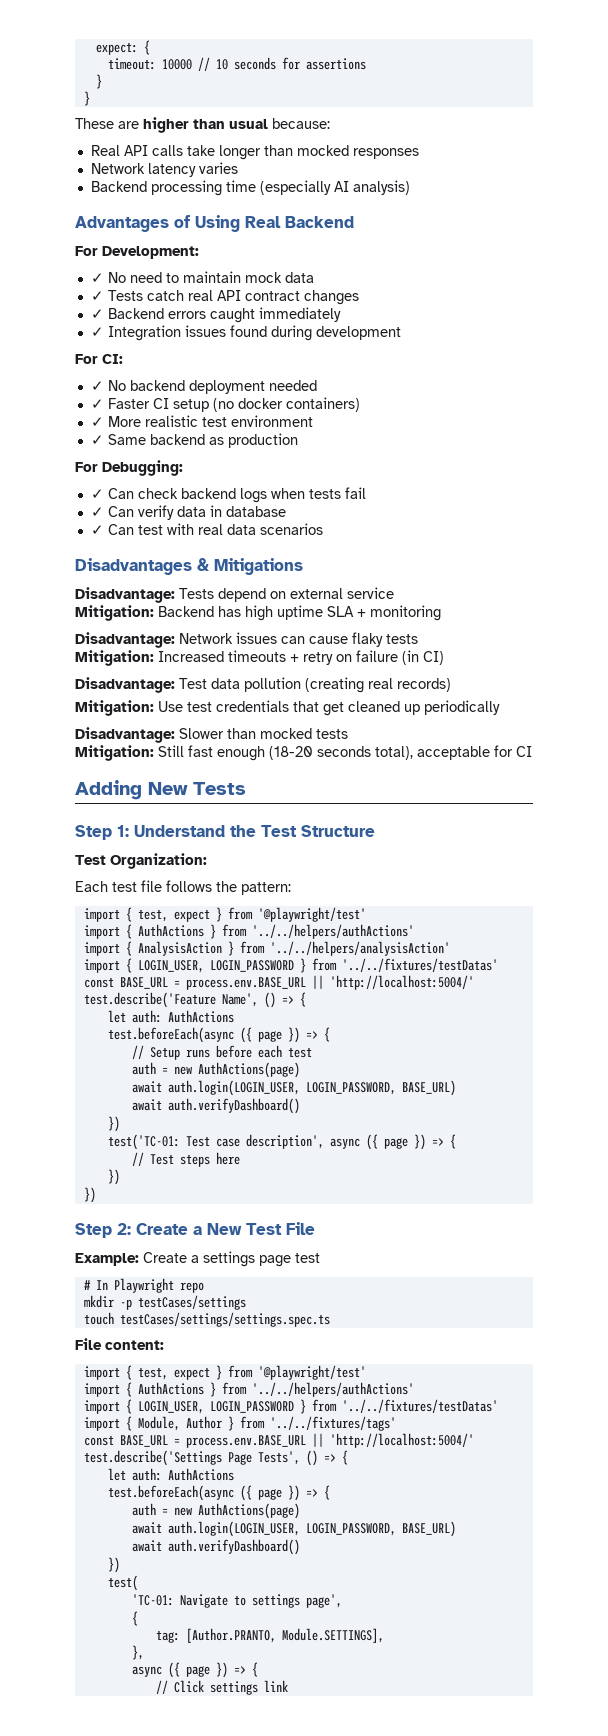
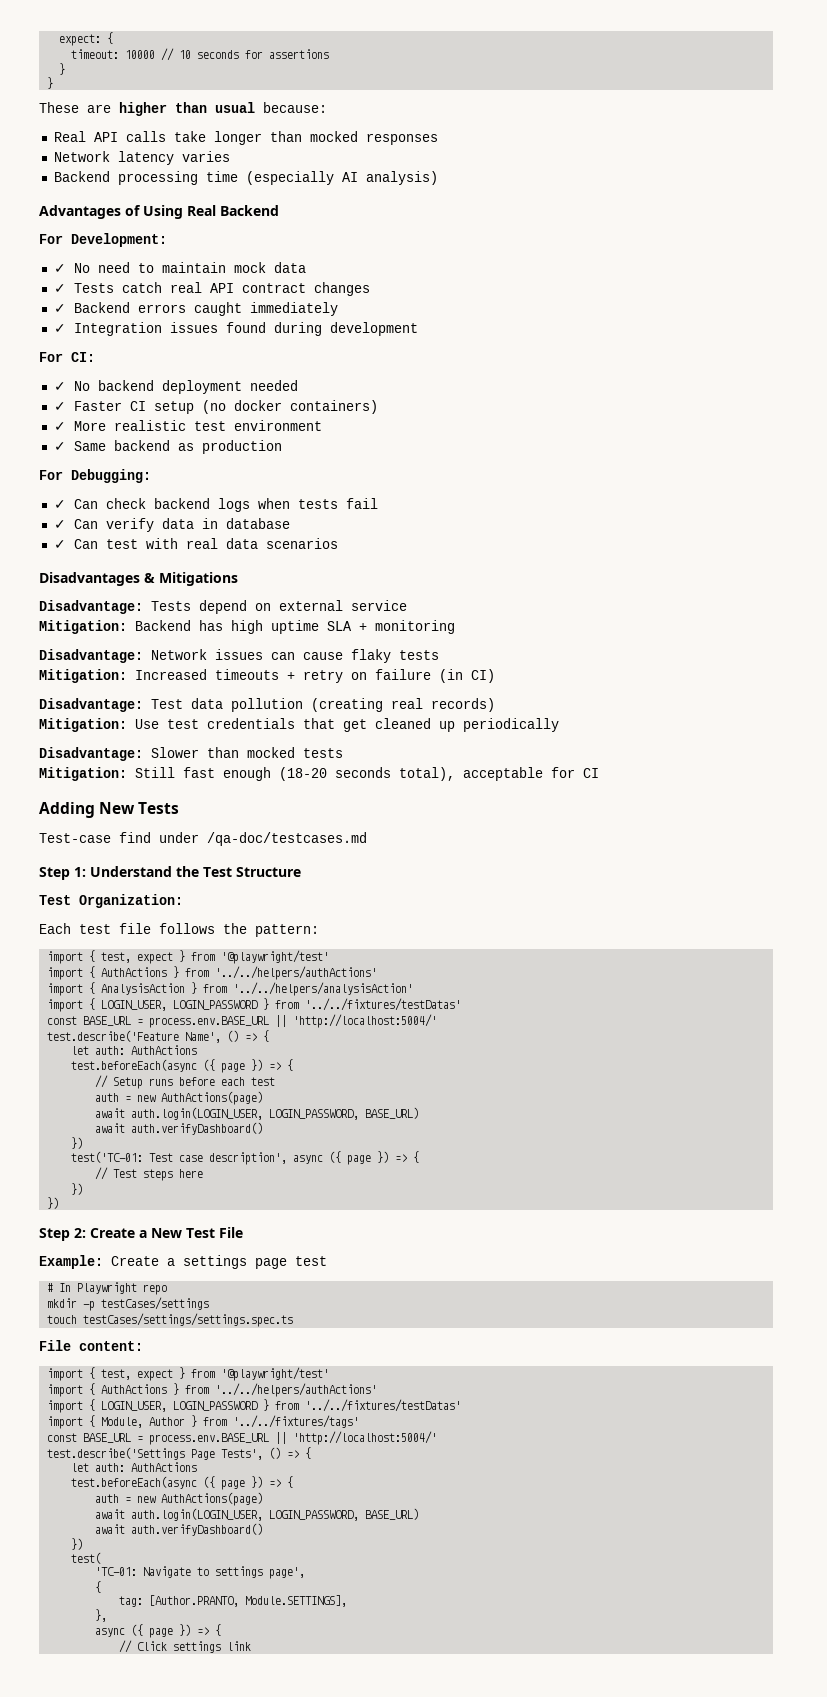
+ Test-case find under /qa-doc/testcases.md

